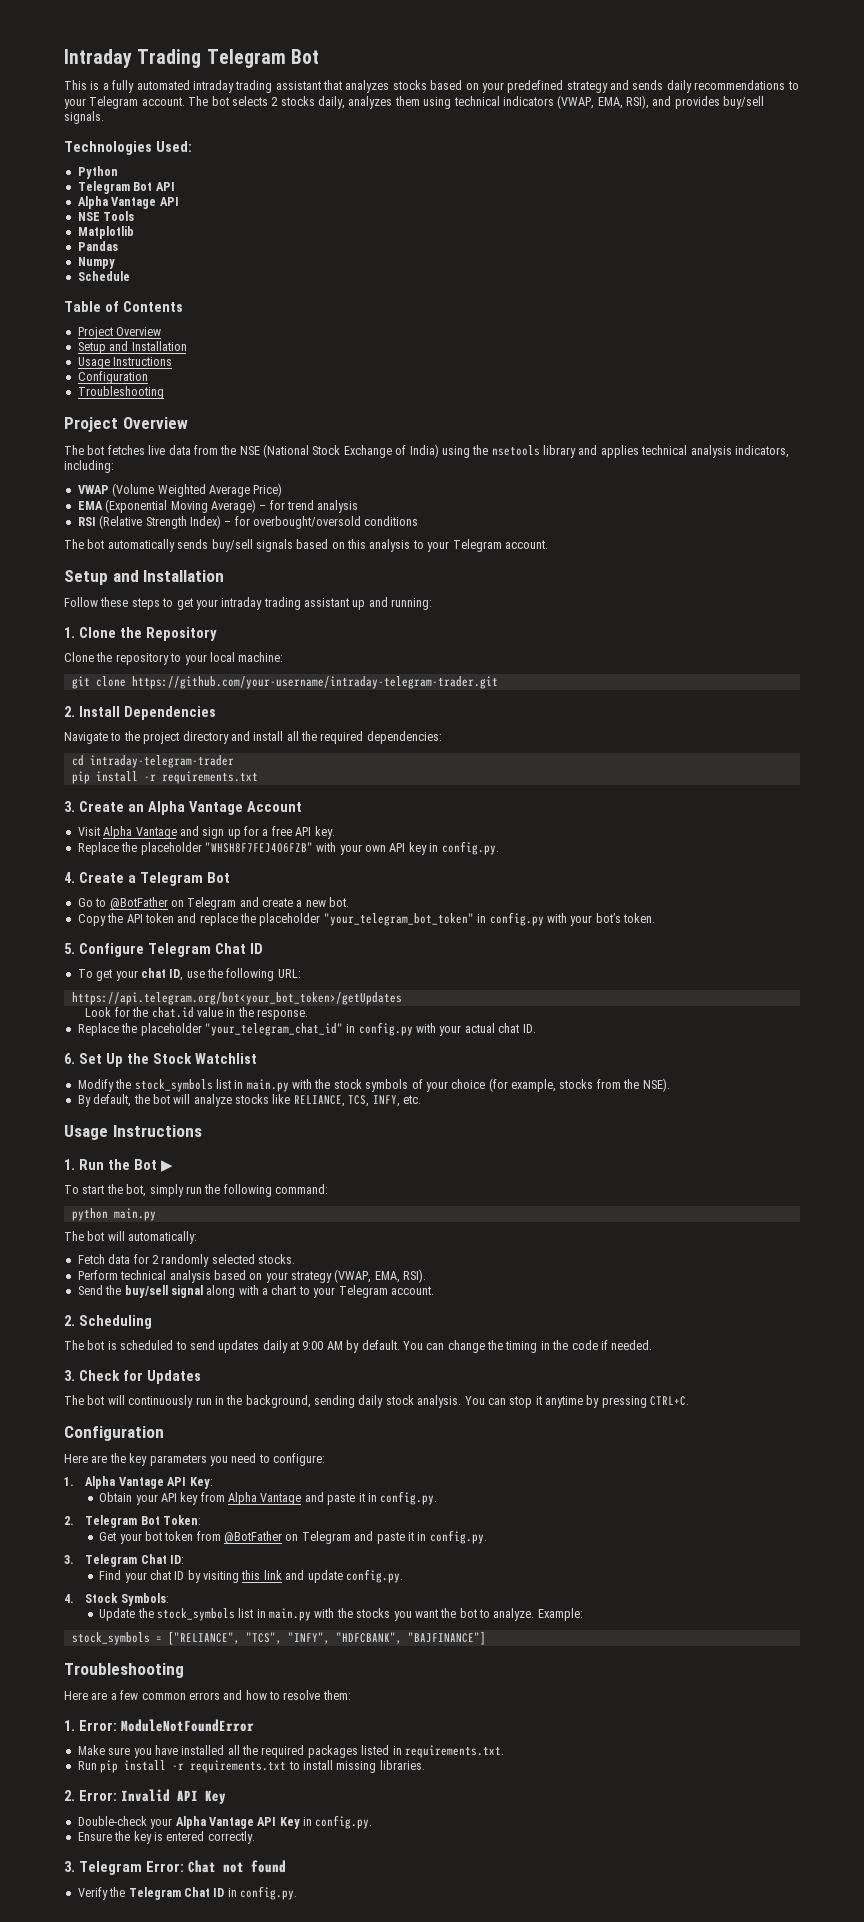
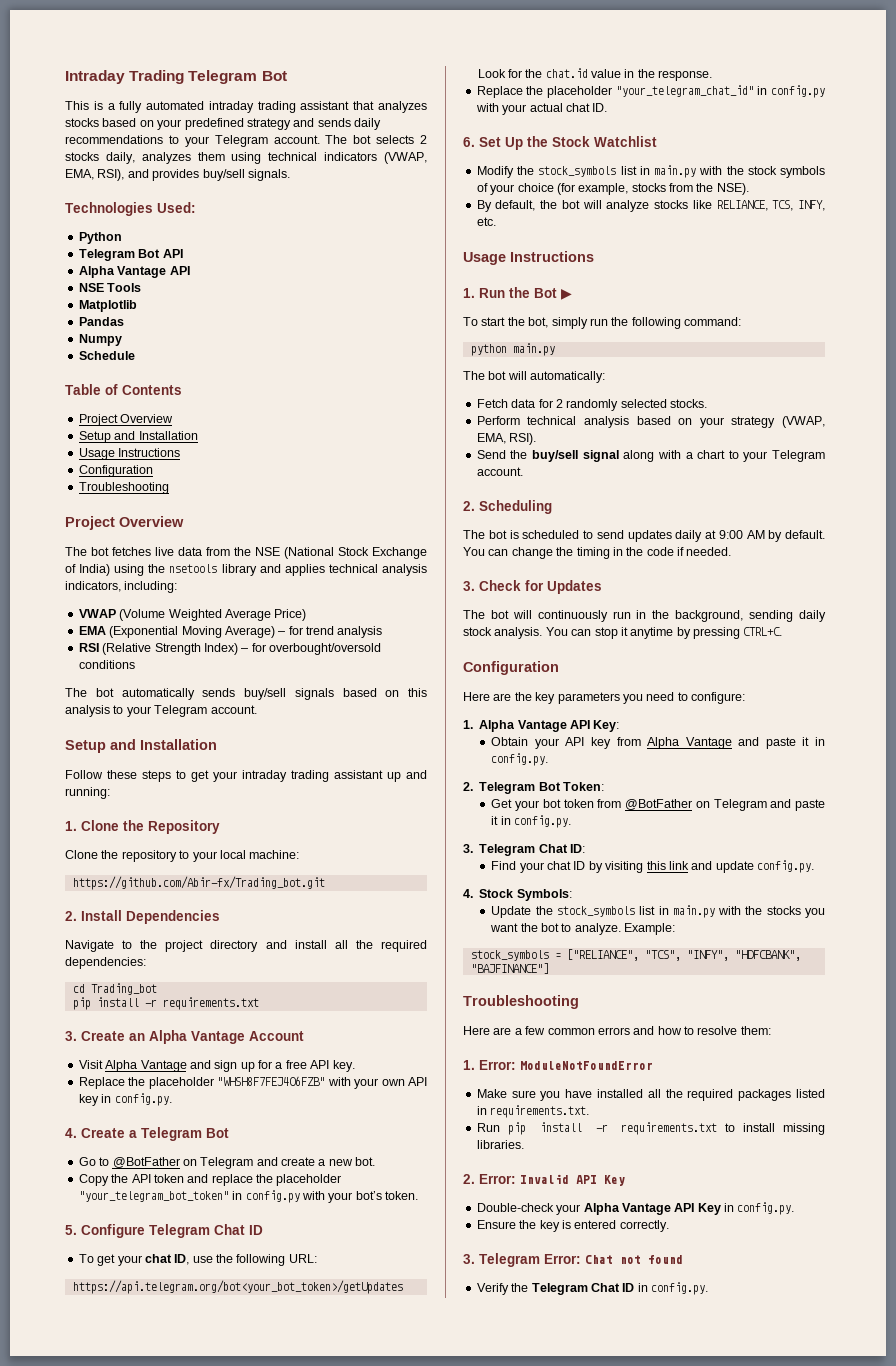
- git clone https://github.com/your-username/intraday-telegram-trader.git
+ https://github.com/Abir-fx/Trading_bot.git
- cd intraday-telegram-trader
+ cd Trading_bot

